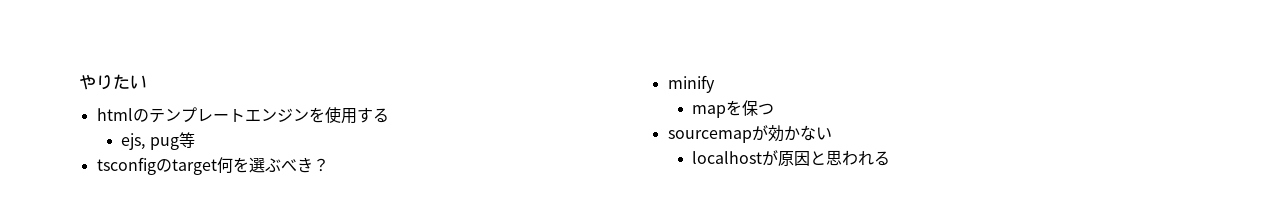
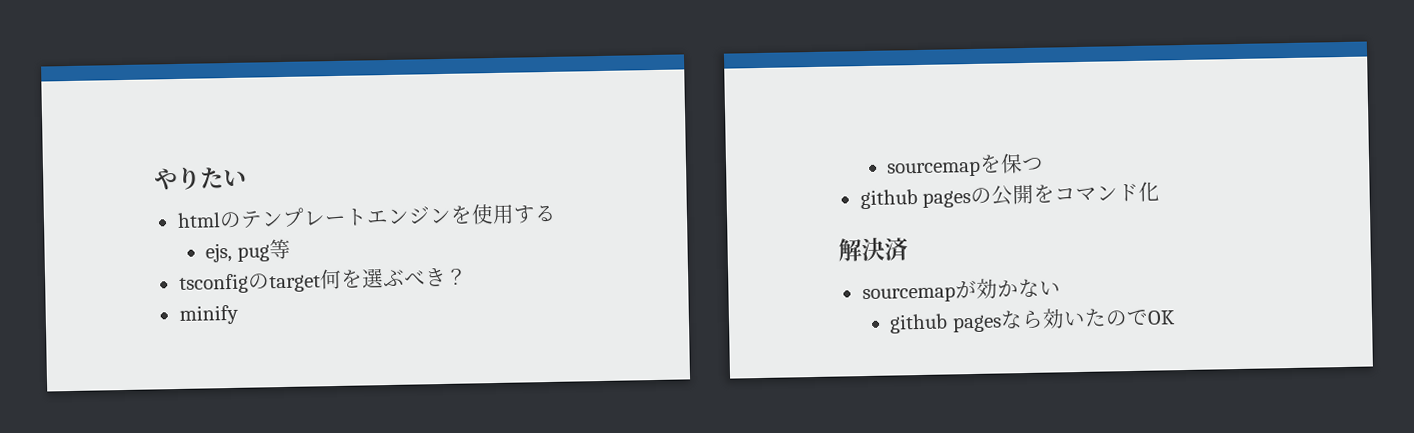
- mapを保つ
+ sourcemapを保つ
+ github pagesの公開をコマンド化
+ 解決済
  sourcemapが効かない
- localhostが原因と思われる
+ github pagesなら効いたのでOK

